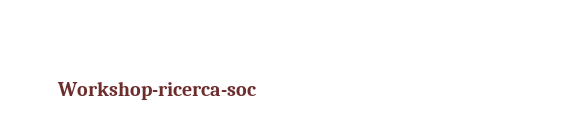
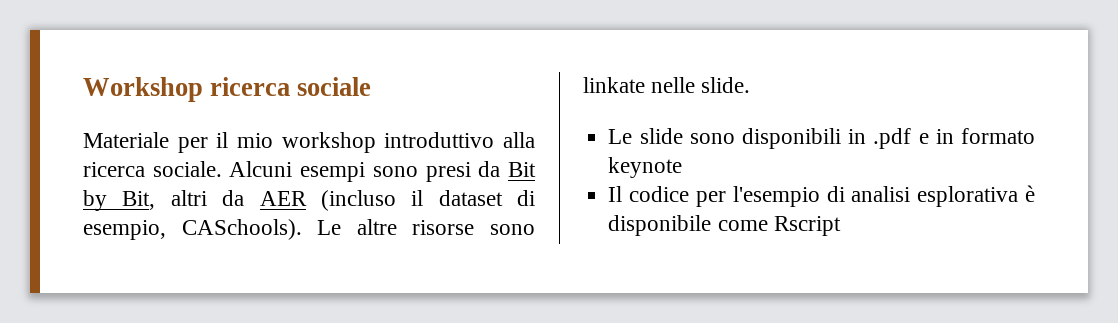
- Workshop-ricerca-soc
+ Workshop ricerca sociale
+ Materiale per il mio workshop introduttivo alla ricerca sociale. Alcuni esempi sono presi da Bit by Bit, altri da AER (incluso il dataset di esempio, CASchools). Le altre risorse sono linkate nelle slide.
+ Le slide sono disponibili in .pdf e in formato keynote
+ Il codice per l'esempio di analisi esplorativa è disponibile come Rscript

